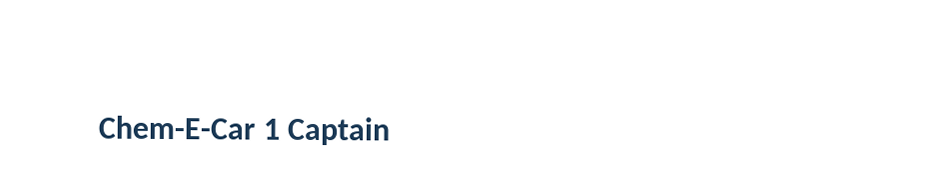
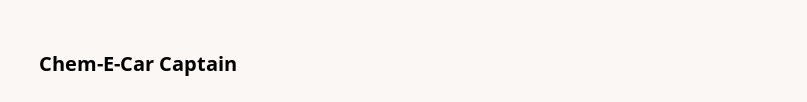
- Chem-E-Car 1 Captain
+ Chem-E-Car Captain

